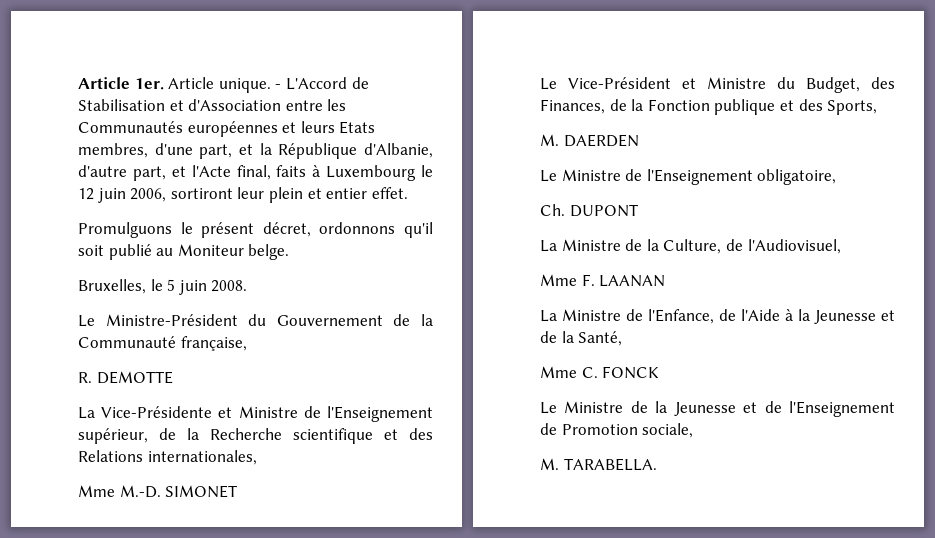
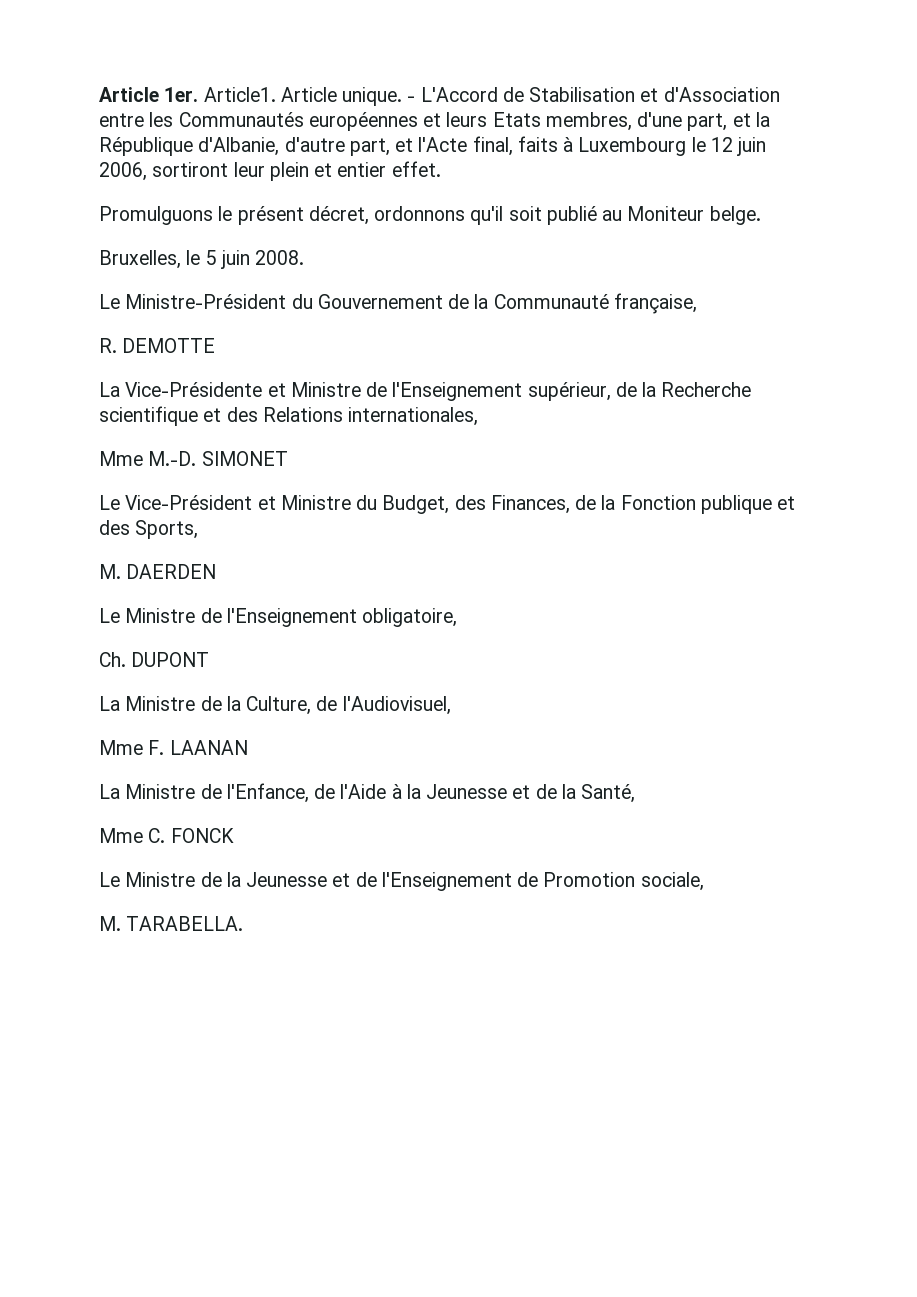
+ Article1.

